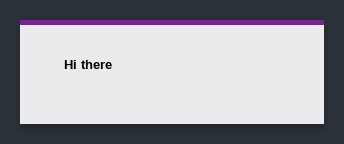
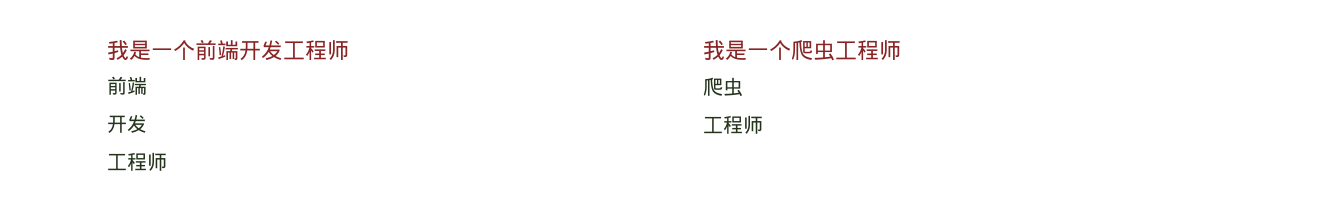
- Hi there
+ 我是一个前端开发工程师
+ 前端
+ 开发
+ 工程师
+ 我是一个爬虫工程师
+ 爬虫
+ 工程师

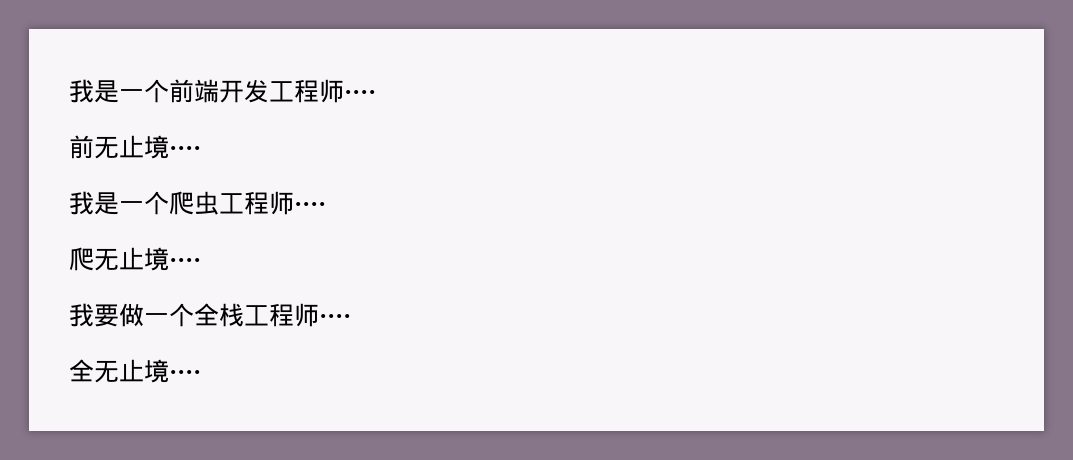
- 我是一个前端开发工程师
- 前端
- 开发
- 工程师
+ 我是一个前端开发工程师····
+ 前无止境····
- 我是一个爬虫工程师
- 爬虫
- 工程师
+ 我是一个爬虫工程师····
+ 爬无止境····
+ 我要做一个全栈工程师····
+ 全无止境····

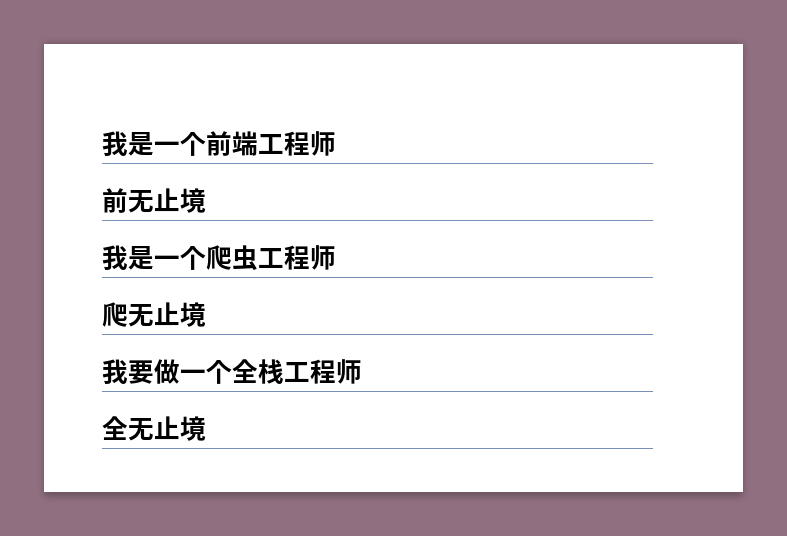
- 我是一个前端开发工程师····
+ 我是一个前端工程师
- 前无止境····
+ 前无止境
- 我是一个爬虫工程师····
+ 我是一个爬虫工程师
- 爬无止境····
+ 爬无止境
- 我要做一个全栈工程师····
+ 我要做一个全栈工程师
- 全无止境····
+ 全无止境

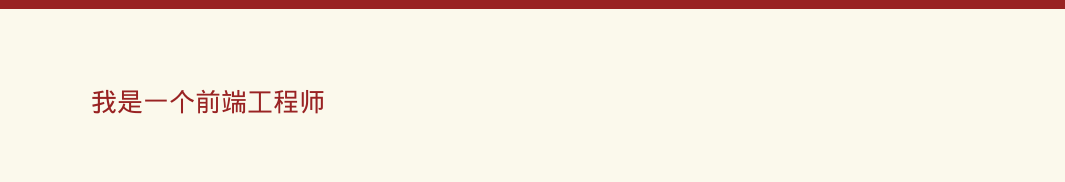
- 前无止境
- 我是一个爬虫工程师
- 爬无止境
- 我要做一个全栈工程师
- 全无止境

